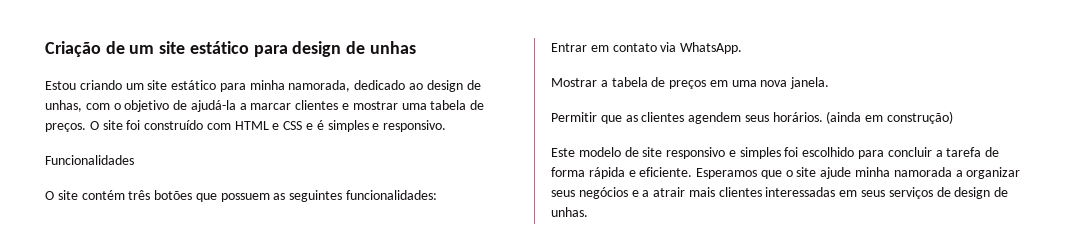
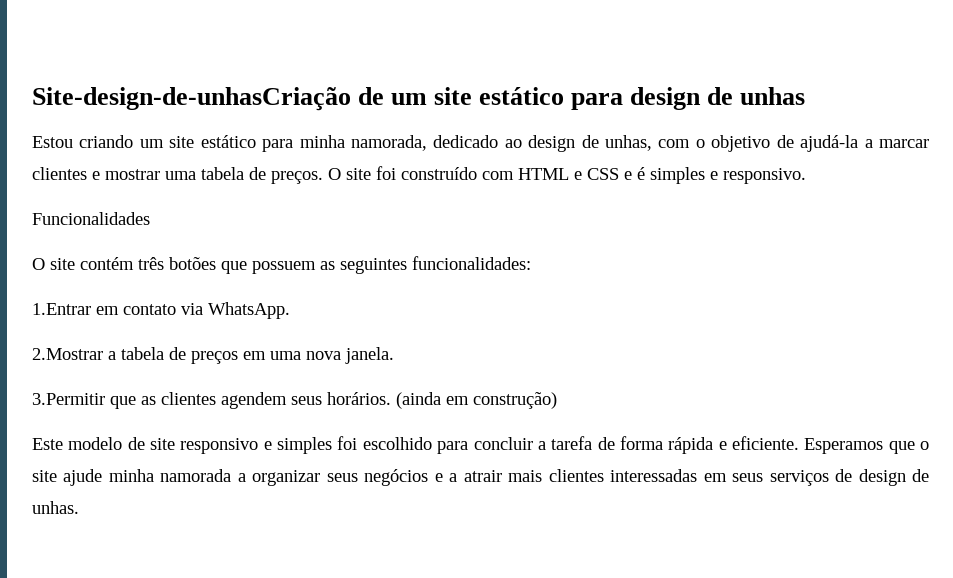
- Criação de um site estático para design de unhas
+ Site-design-de-unhasCriação de um site estático para design de unhas
- Entrar em contato via WhatsApp.
+ 1.Entrar em contato via WhatsApp.
- Mostrar a tabela de preços em uma nova janela.
+ 2.Mostrar a tabela de preços em uma nova janela.
- Permitir que as clientes agendem seus horários.
+ 3.Permitir que as clientes agendem seus horários.

